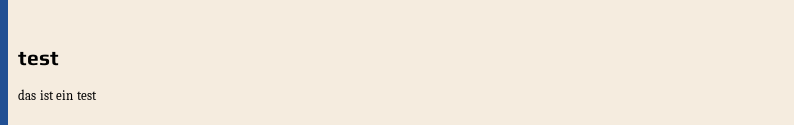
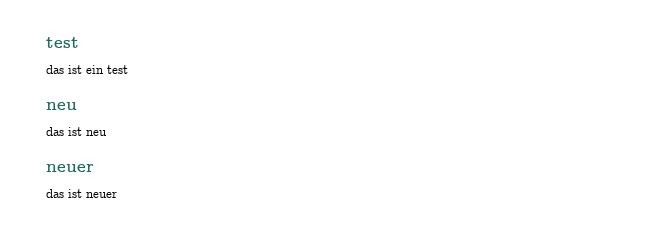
  das ist ein test
+ neu
+ das ist neu
+ neuer
+ das ist neuer

